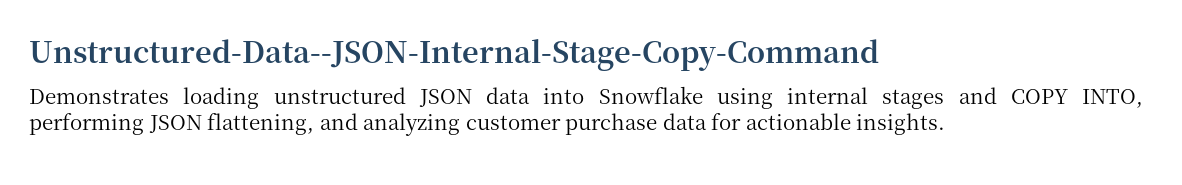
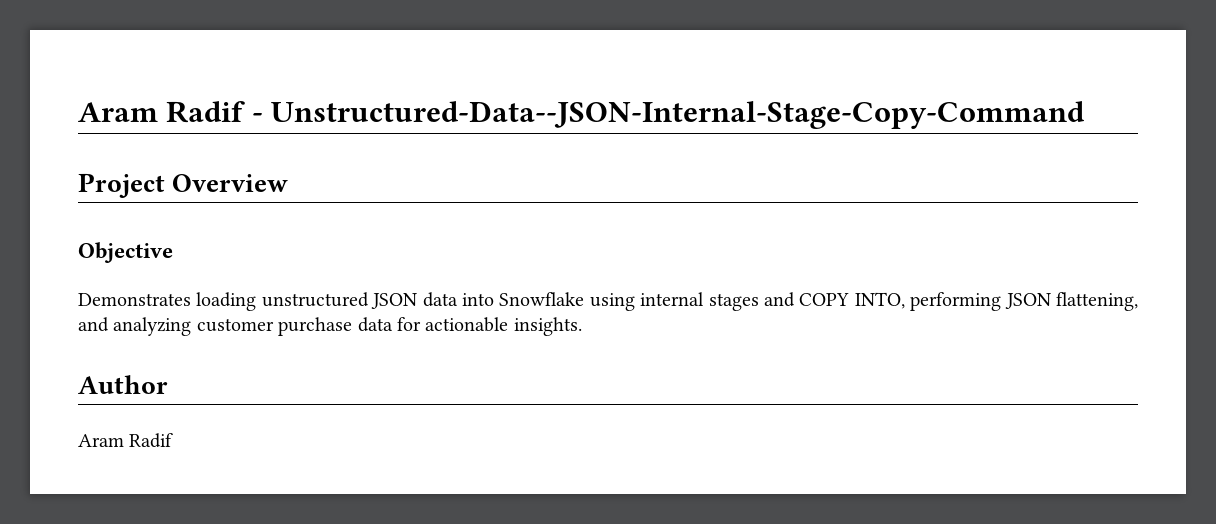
- Unstructured-Data--JSON-Internal-Stage-Copy-Command
+ Aram Radif - Unstructured-Data--JSON-Internal-Stage-Copy-Command
+ Project Overview
+ Objective
+ Author
+ Aram Radif

